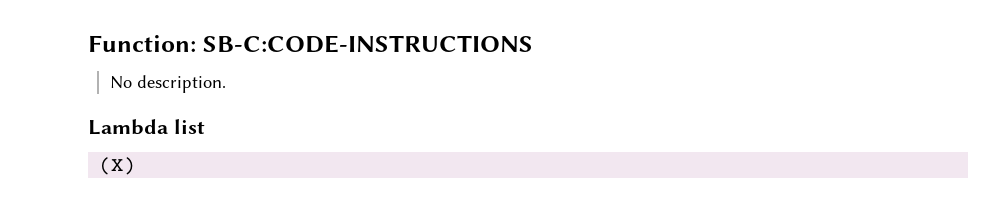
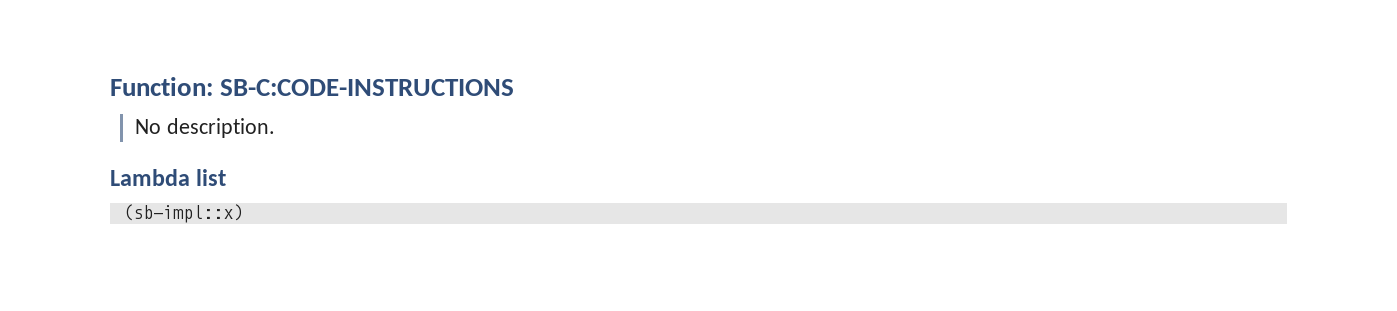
- (X)
+ (sb-impl::x)

